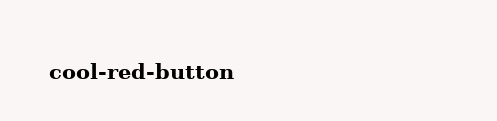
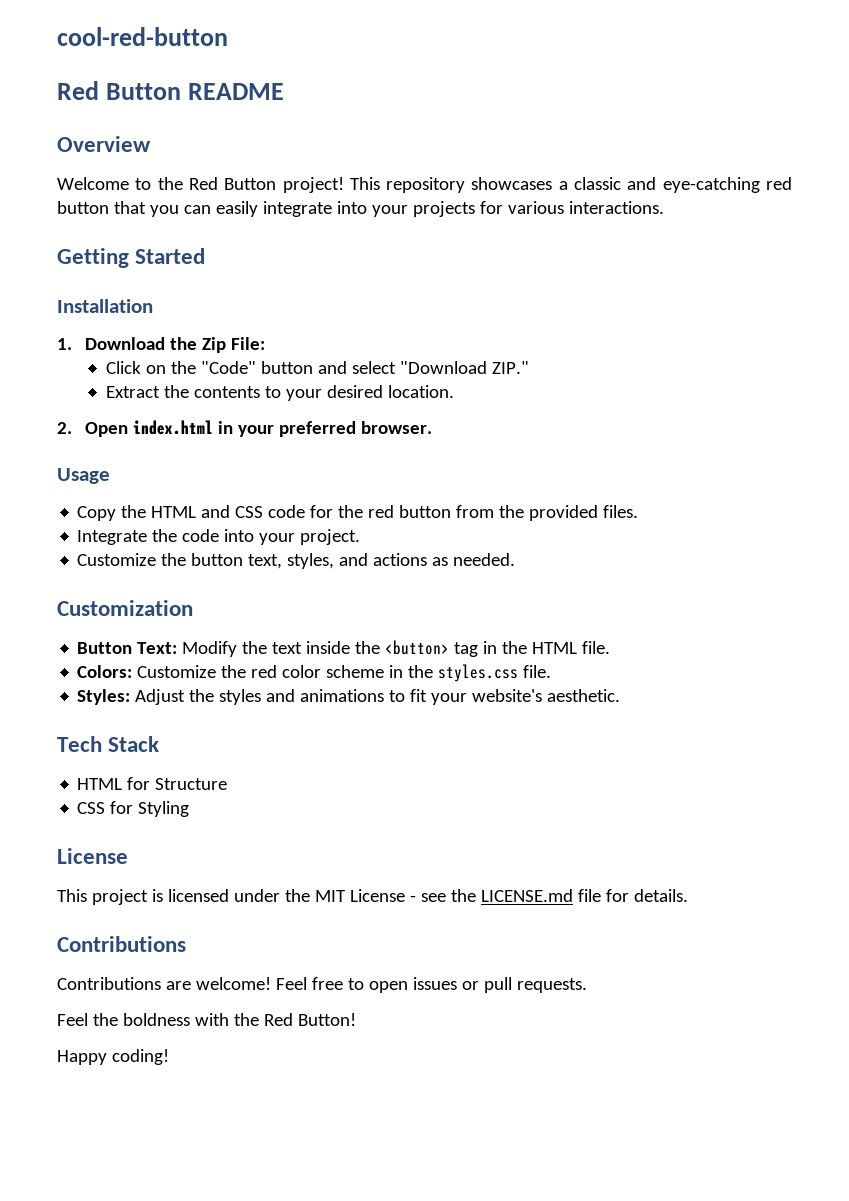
+ Red Button README
+ Overview
+ Welcome to the Red Button project! This repository showcases a classic and eye-catching red button that you can easily integrate into your projects for various interactions.
+ Getting Started
+ Installation
+ 1. Download the Zip File:
+ Click on the "Code" button and select "Download ZIP."
+ Extract the contents to your desired location.
+ 2. Open index.html in your preferred browser.
+ Usage
+ Copy the HTML and CSS code for the red button from the provided files.
+ Integrate the code into your project.
+ Customize the button text, styles, and actions as needed.
+ Customization
+ Button Text: Modify the text inside the <button> tag in the HTML file.
+ Colors: Customize the red color scheme in the styles.css file.
+ Styles: Adjust the styles and animations to fit your website's aesthetic.
+ Tech Stack
+ HTML for Structure
+ CSS for Styling
+ License
+ This project is licensed under the MIT License - see the LICENSE.md file for details.
+ Contributions
+ Contributions are welcome! Feel free to open issues or pull requests.
+ Feel the boldness with the Red Button!
+ Happy coding!

